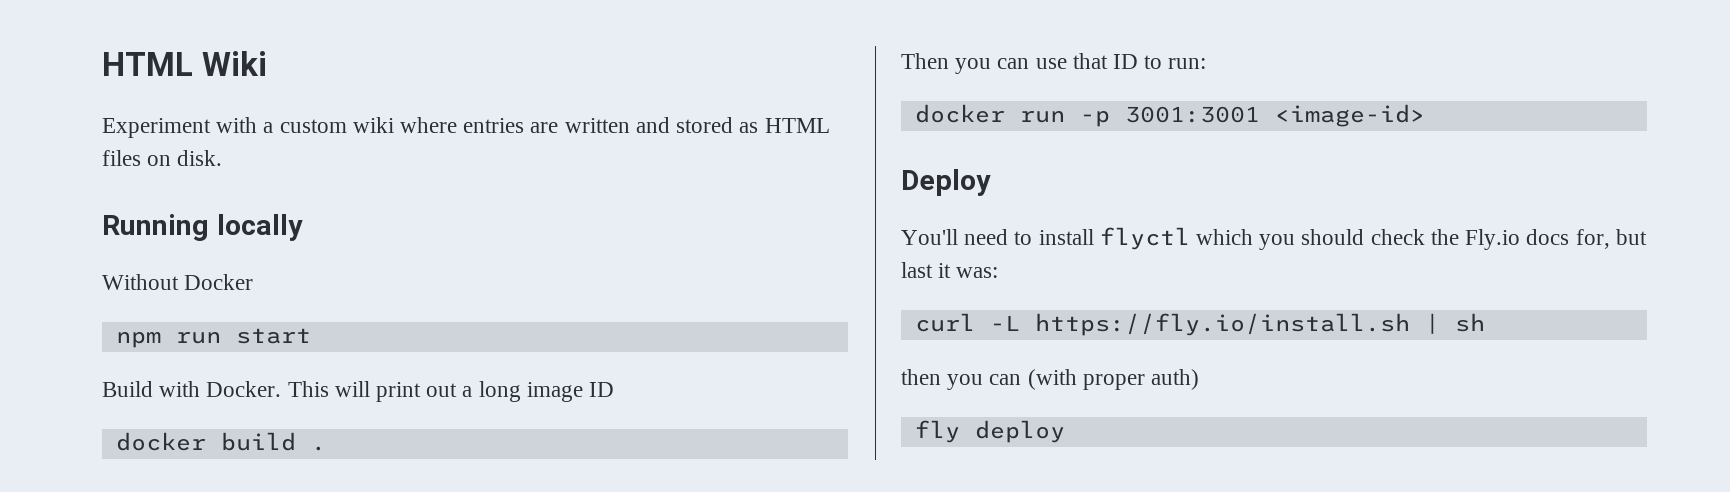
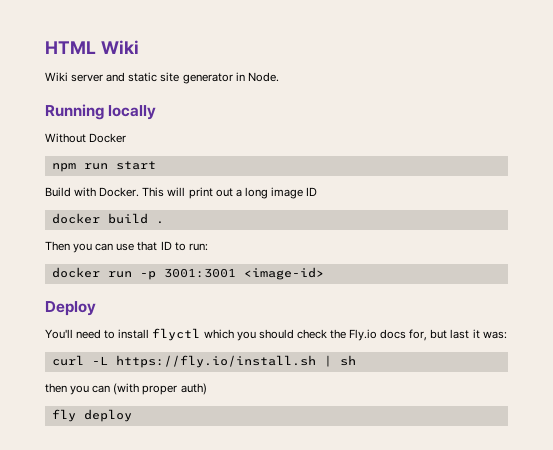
- Experiment with a custom wiki where entries are written and stored as HTML files on disk.
+ Wiki server and static site generator in Node.

